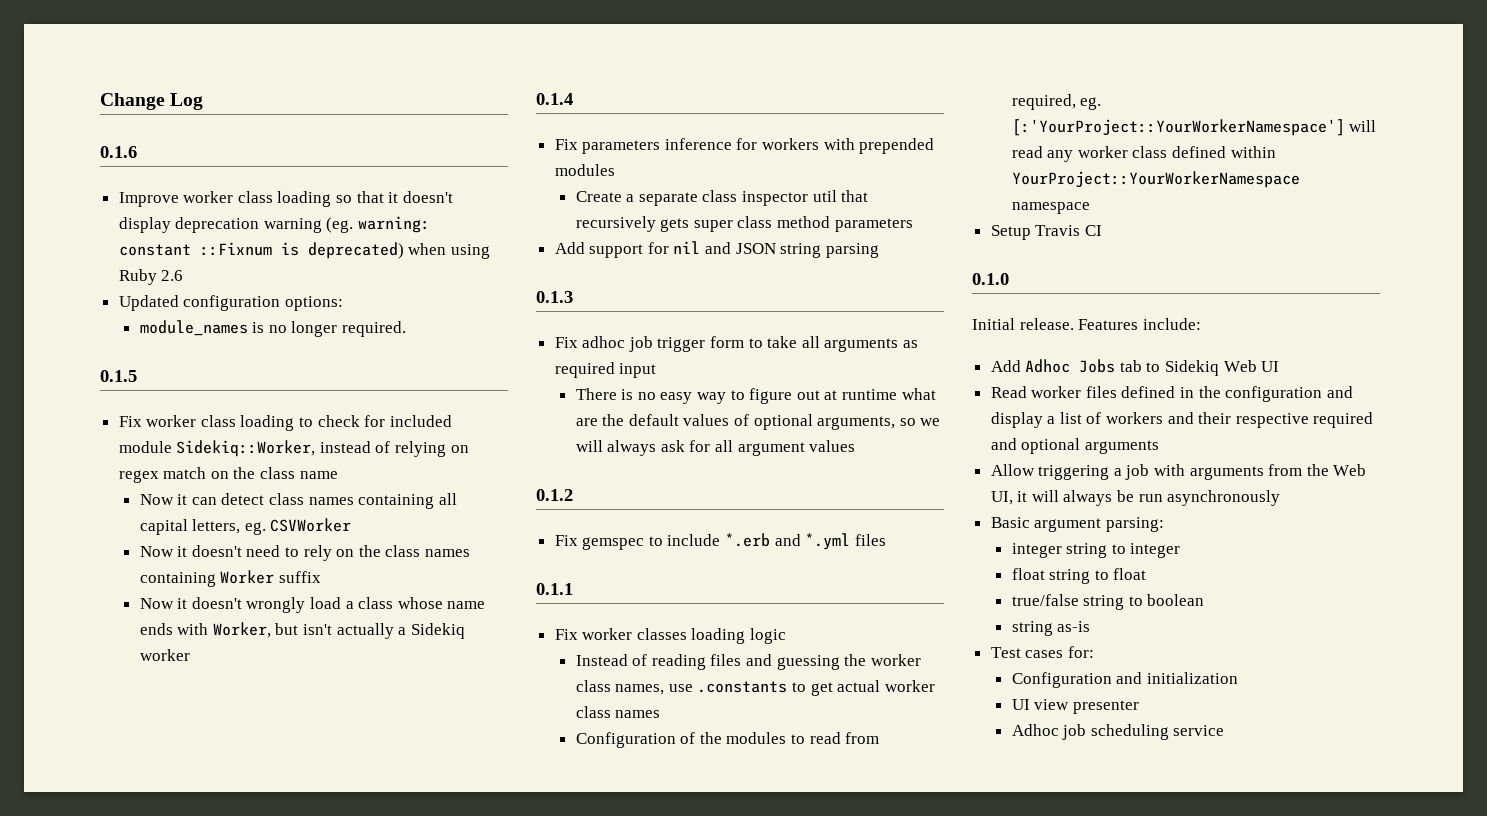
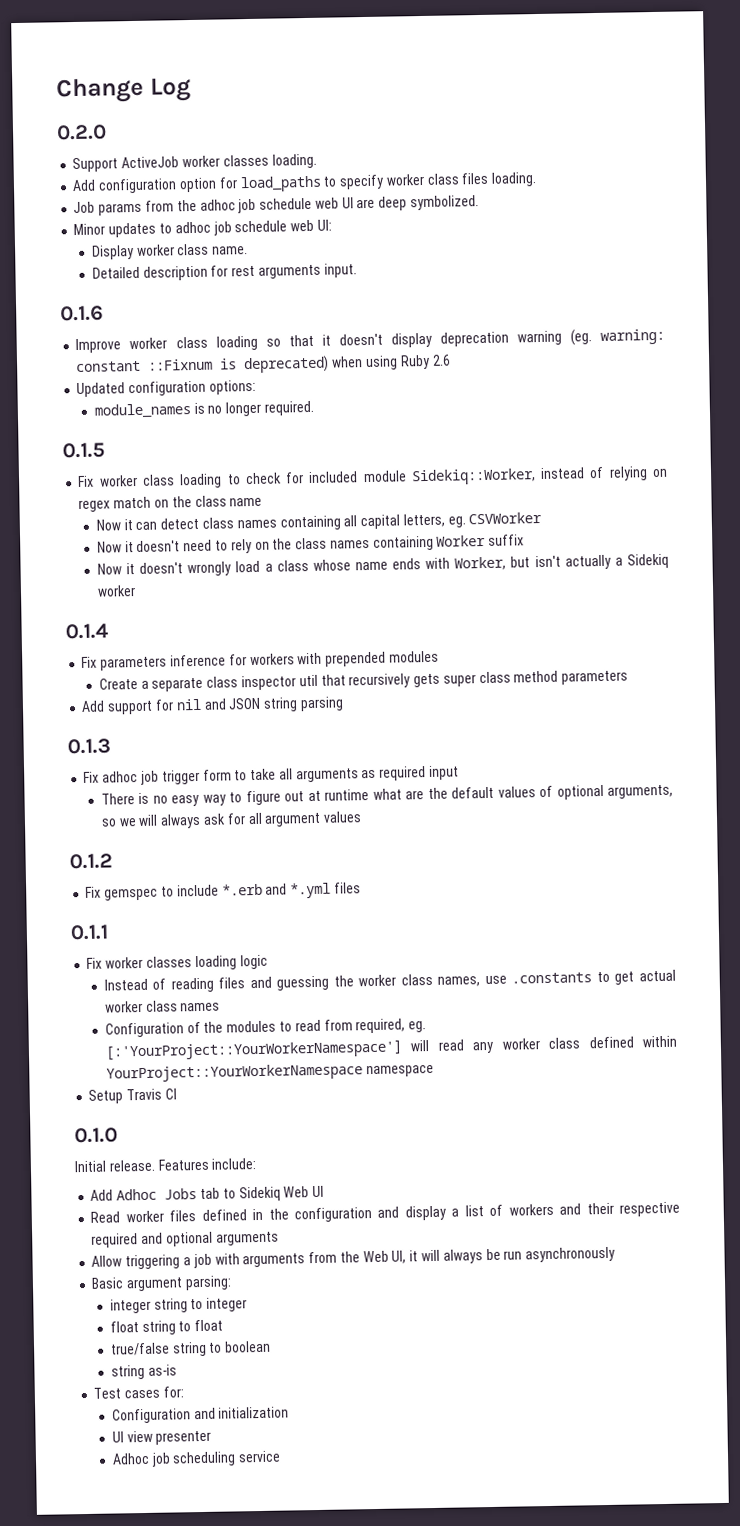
+ 0.2.0
+ Support ActiveJob worker classes loading.
+ Add configuration option for load_paths to specify worker class files loading.
+ Job params from the adhoc job schedule web UI are deep symbolized.
+ Minor updates to adhoc job schedule web UI:
+ Display worker class name.
+ Detailed description for rest arguments input.

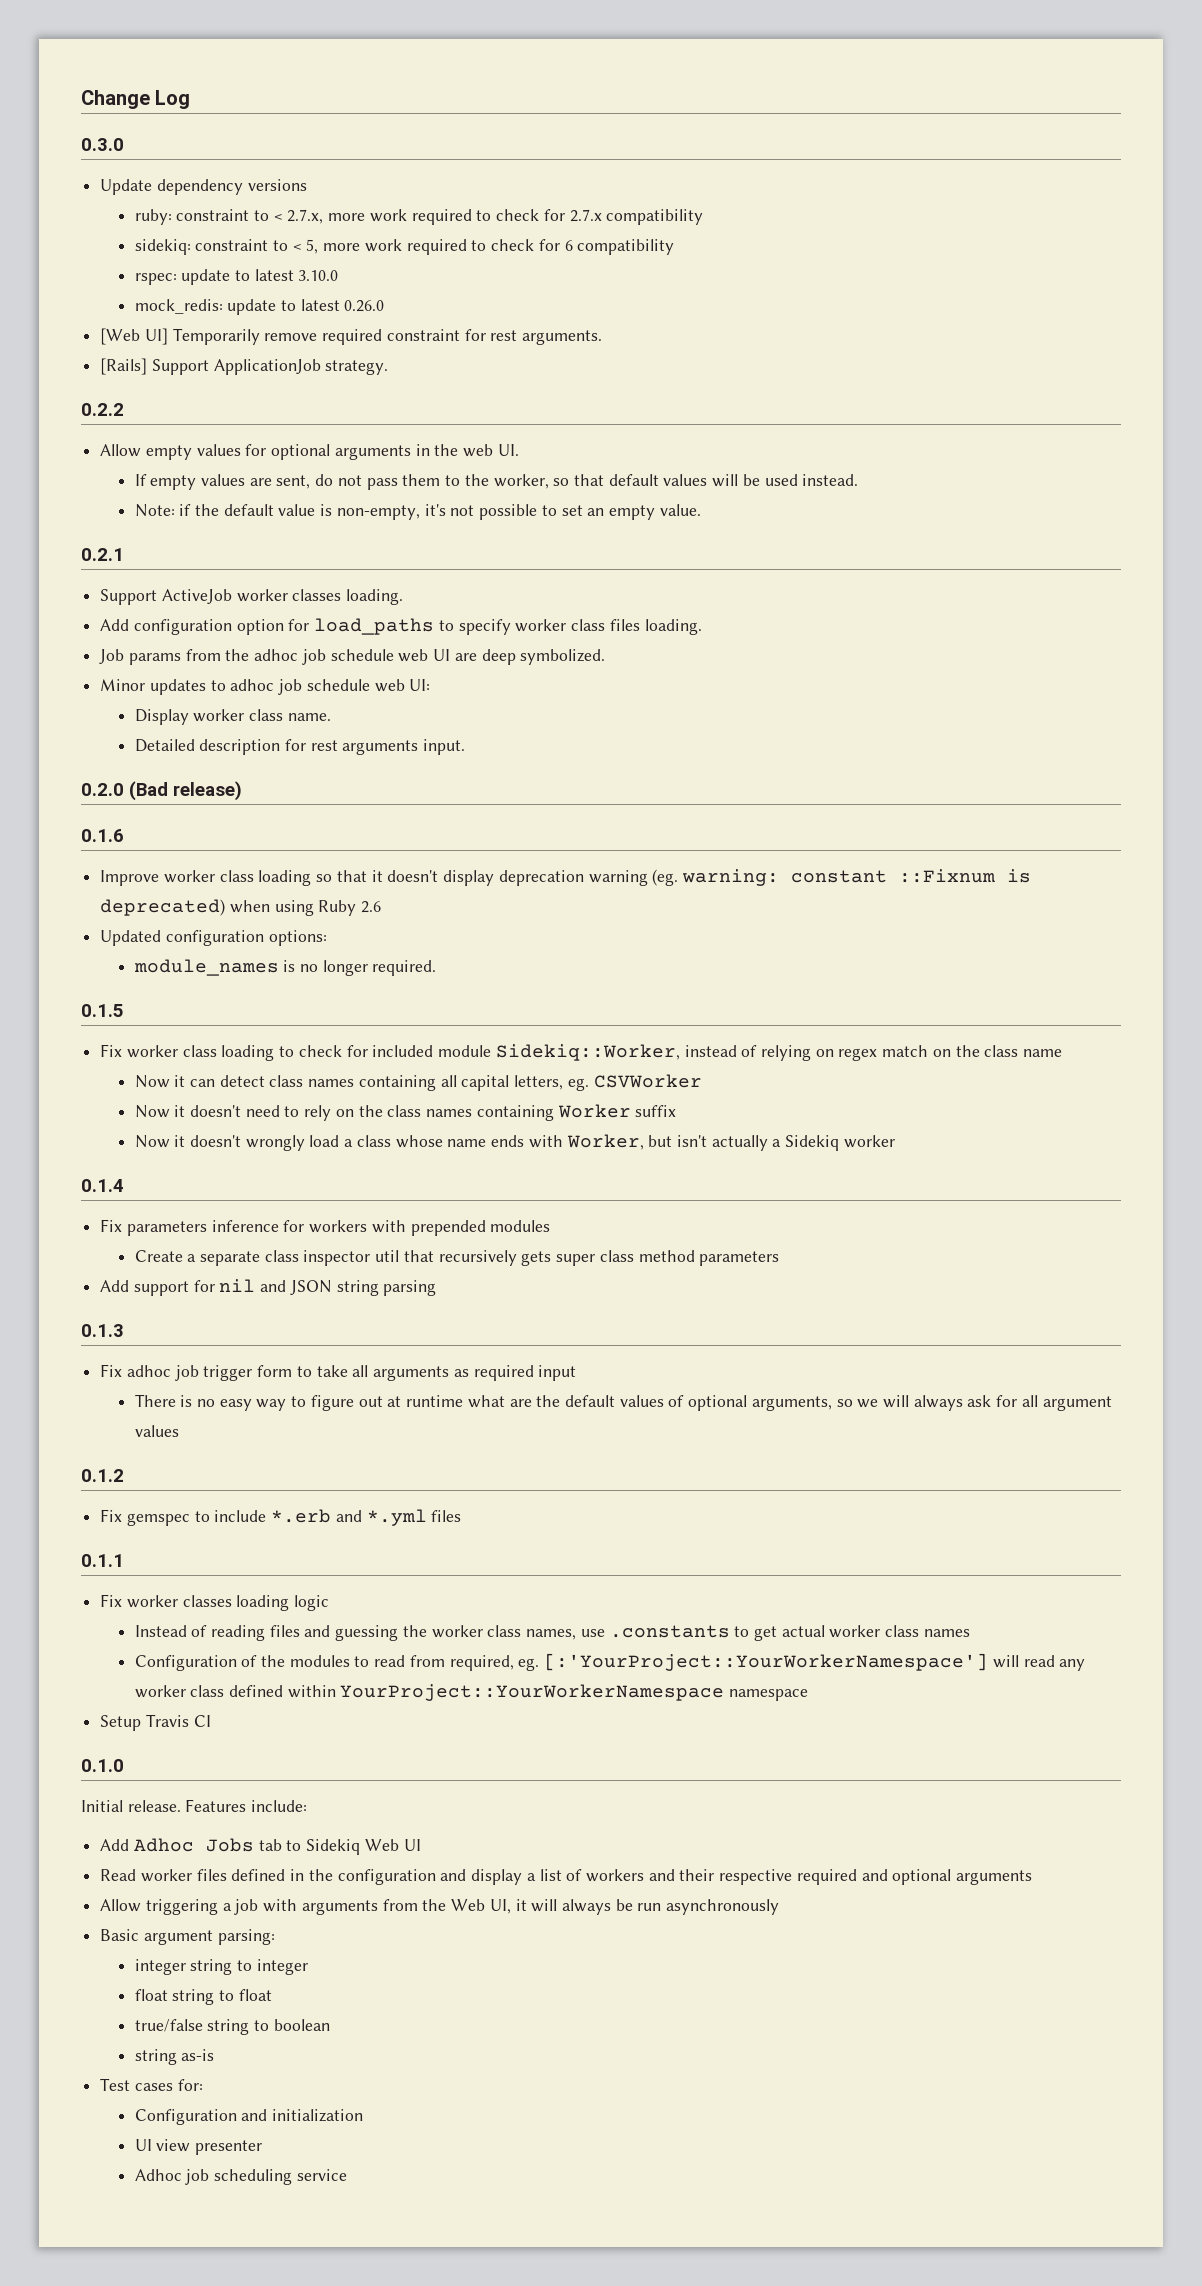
- 0.2.0
+ 0.3.0
+ Update dependency versions
+ ruby: constraint to < 2.7.x, more work required to check for 2.7.x compatibility
+ sidekiq: constraint to < 5, more work required to check for 6 compatibility
+ rspec: update to latest 3.10.0
+ mock_redis: update to latest 0.26.0
+ [Web UI] Temporarily remove required constraint for rest arguments.
+ [Rails] Support ApplicationJob strategy.
+ 0.2.2
+ Allow empty values for optional arguments in the web UI.
+ If empty values are sent, do not pass them to the worker, so that default values will be used instead.
+ Note: if the default value is non-empty, it's not possible to set an empty value.
+ 0.2.1
+ 0.2.0 (Bad release)

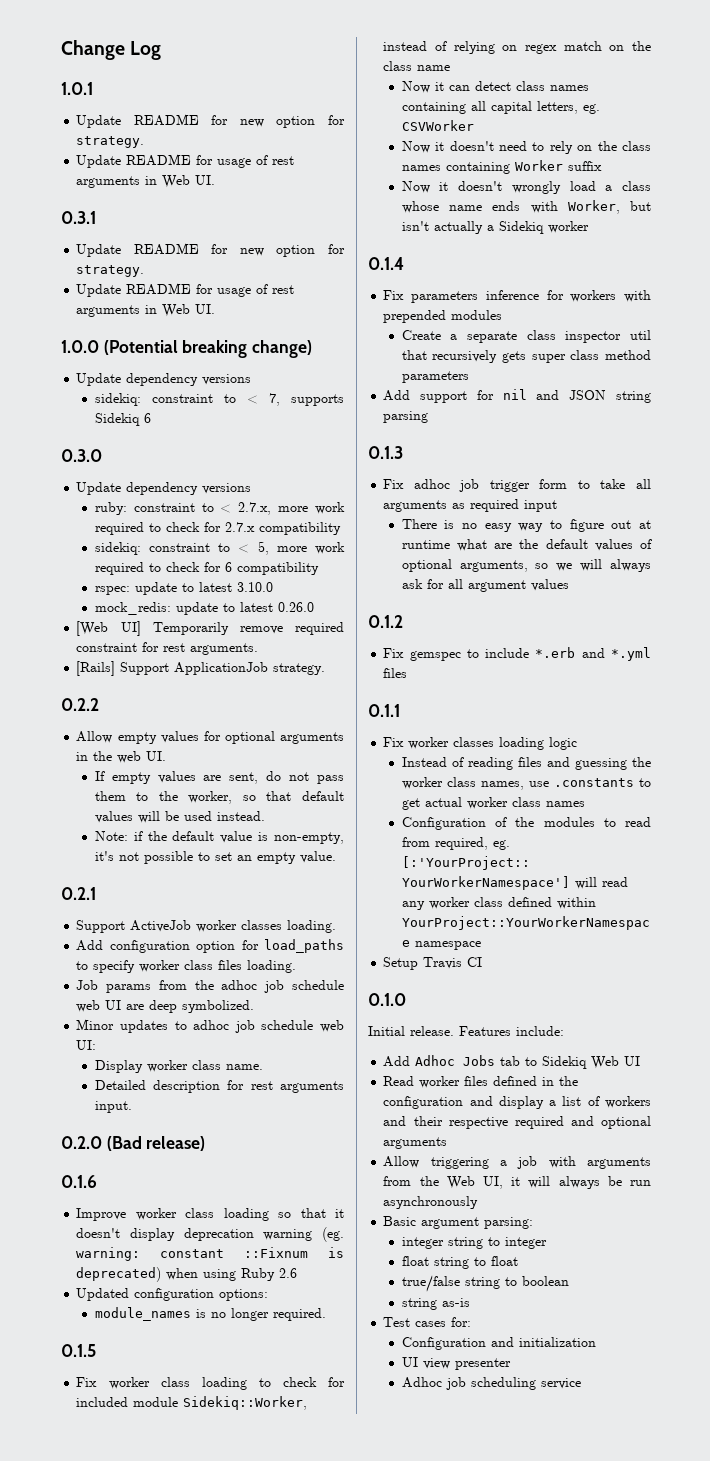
+ 1.0.1
+ Update README for new option for strategy.
+ Update README for usage of rest arguments in Web UI.
+ 0.3.1
+ Update README for new option for strategy.
+ Update README for usage of rest arguments in Web UI.
+ 1.0.0 (Potential breaking change)
+ Update dependency versions
+ sidekiq: constraint to < 7, supports Sidekiq 6

